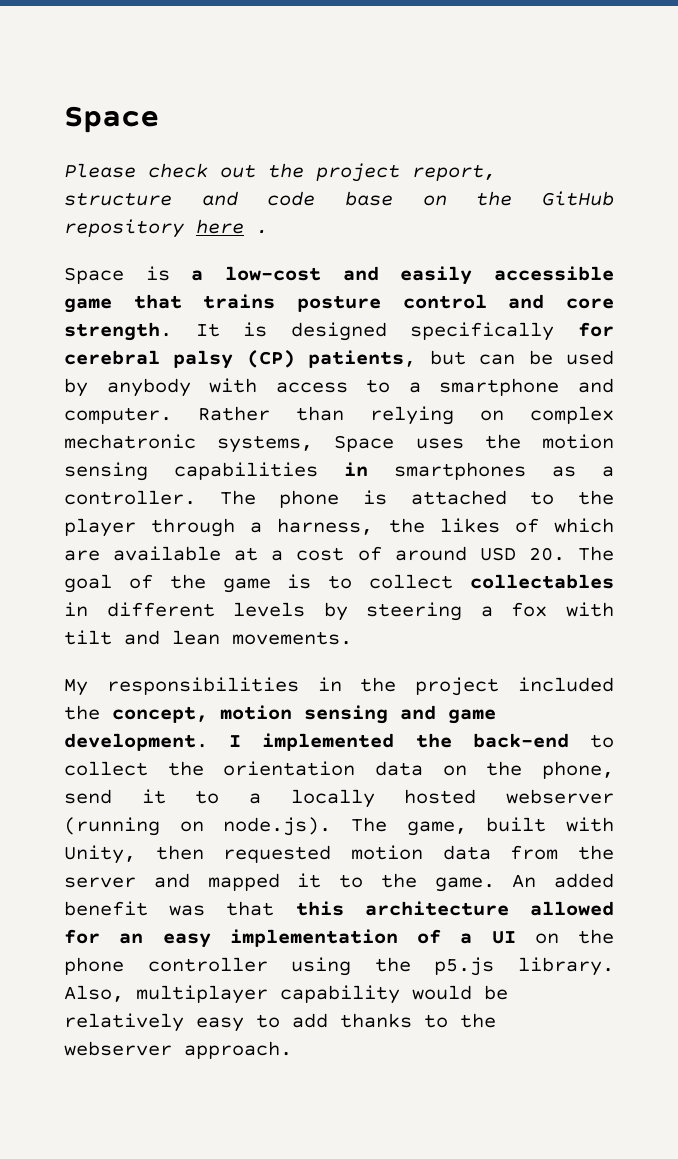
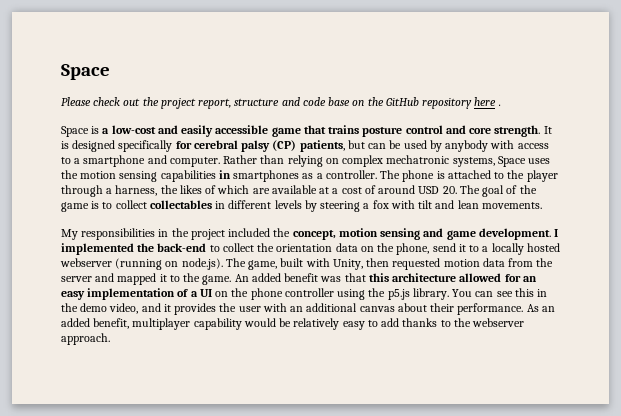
- Also, multiplayer capability would be relatively easy to add thanks to the webserver approach.
+ You can see this in the demo video, and it provides the user with an additional canvas about their performance. As an added benefit, multiplayer capability would be relatively easy to add thanks to the webserver approach.

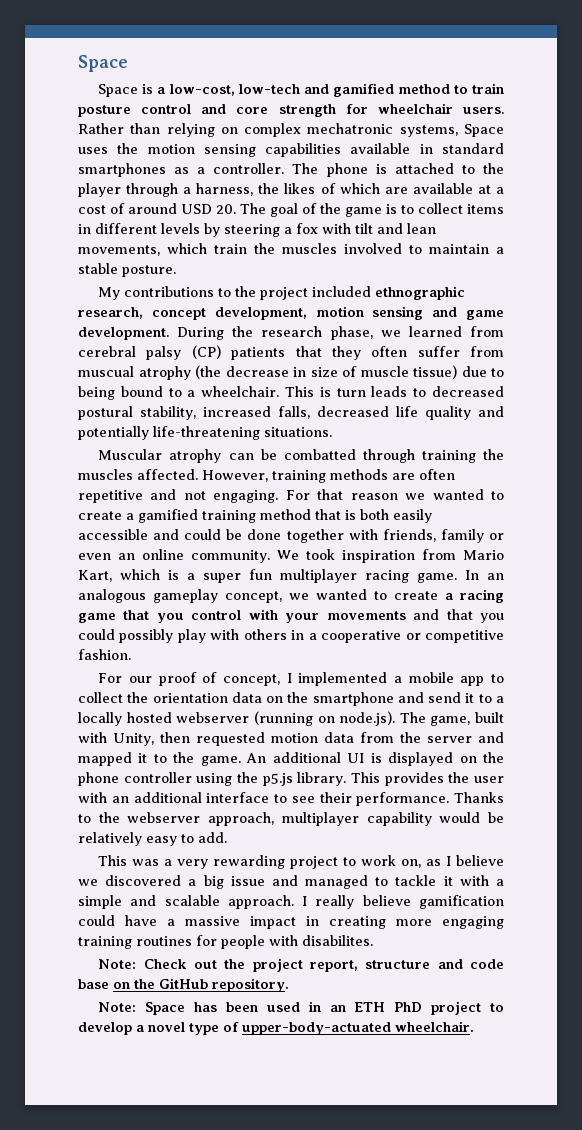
- Please check out the project report, structure and code base on the GitHub repository here .
- Space is a low-cost and easily accessible game that trains posture control and core strength. It is designed specifically for cerebral palsy (CP) patients, but can be used by anybody with access to a smartphone and computer.
+ Space is a low-cost, low-tech and gamified method to train posture control and core strength for wheelchair users.
- Rather than relying on complex mechatronic systems, Space uses the motion sensing capabilities in smartphones as a controller.
+ Rather than relying on complex mechatronic systems, Space uses the motion sensing capabilities available in standard smartphones as a controller.
- The phone is attached to the player through a harness, the likes of which are available at a cost of around USD 20. The goal of the game is to collect collectables in different levels by steering a fox with tilt and lean movements.
+ The phone is attached to the player through a harness, the likes of which are available at a cost of around USD 20. The goal of the game is to collect items in different levels by steering a fox with tilt and lean movements, which train the muscles involved to maintain a stable posture.
- My responsibilities in the project included the concept, motion sensing and game development.
+ My contributions to the project included ethnographic research, concept development, motion sensing and game development.
- I implemented the back-end to collect the orientation data on the phone, send it to a locally hosted webserver (running on node.js). The game, built with Unity, then requested motion data from the server and mapped it to the game.
+ During the research phase, we learned from cerebral palsy (CP) patients that they often suffer from muscual atrophy (the decrease in size of muscle tissue) due to being bound to a wheelchair. This is turn leads to decreased postural stability, increased falls, decreased life quality and potentially life-threatening situations.
+ Muscular atrophy can be combatted through training the muscles affected. However, training methods are often repetitive and not engaging. For that reason we wanted to create a gamified training method that is both easily accessible and could be done together with friends, family or even an online community. We took inspiration from Mario Kart, which is a super fun multiplayer racing game. In an analogous gameplay concept, we wanted to create a racing game that you control with your movements and that you could possibly play with others in a cooperative or competitive fashion.
+ For our proof of concept, I implemented a mobile app to collect the orientation data on the smartphone and send it to a locally hosted webserver (running on node.js). The game, built with Unity, then requested motion data from the server and mapped it to the game.
- An added benefit was that this architecture allowed for an easy implementation of a UI on the phone controller using the p5.js library.
+ An additional UI is displayed on the phone controller using the p5.js library.
- You can see this in the demo video, and it provides the user with an additional canvas about their performance. As an added benefit, multiplayer capability would be relatively easy to add thanks to the webserver approach.
+ This provides the user with an additional interface to see their performance. Thanks to the webserver approach, multiplayer capability would be relatively easy to add.
+ This was a very rewarding project to work on, as I believe we discovered a big issue and managed to tackle it with a simple and scalable approach. I really believe gamification could have a massive impact in creating more engaging training routines for people with disabilites.
+ Note: Check out the project report, structure and code base on the GitHub repository.
+ Note: Space has been used in an ETH PhD project to develop a novel type of upper-body-actuated wheelchair.

